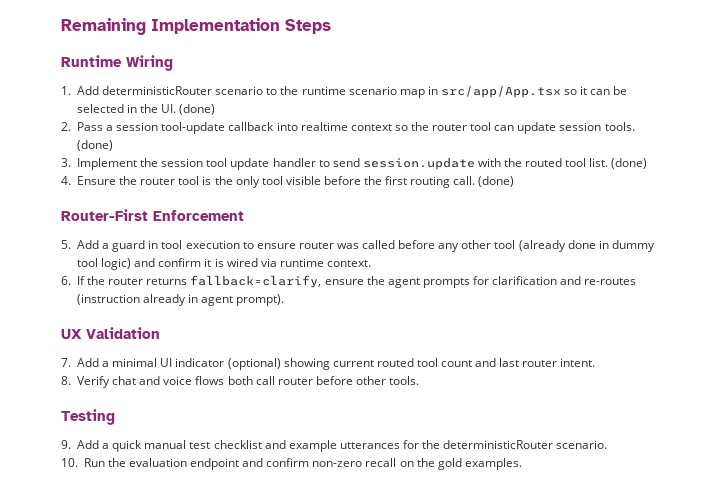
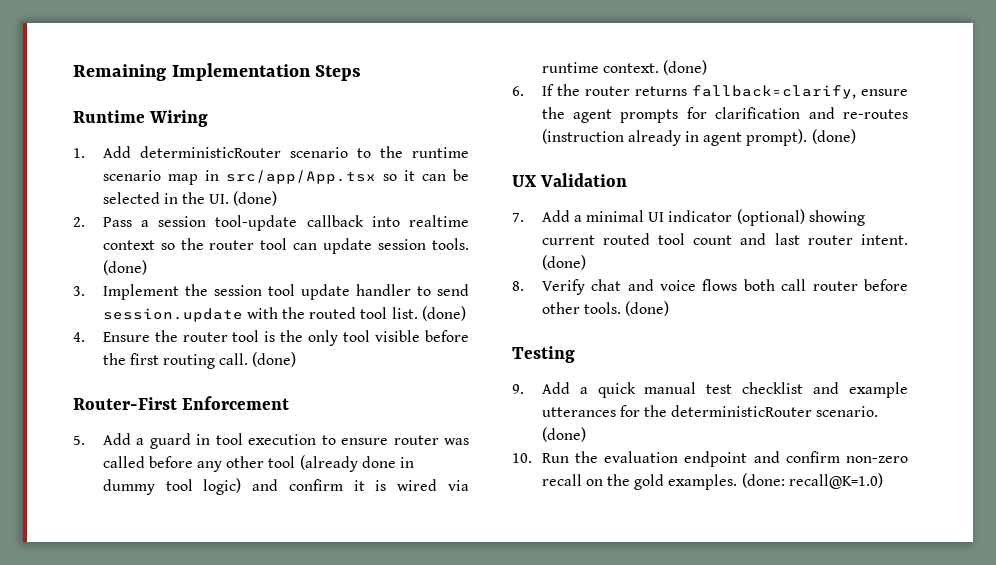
- 5. Add a guard in tool execution to ensure router was called before any other tool (already done in dummy tool logic) and confirm it is wired via runtime context.
+ 5. Add a guard in tool execution to ensure router was called before any other tool (already done in dummy tool logic) and confirm it is wired via runtime context. (done)
- 6. If the router returns fallback=clarify, ensure the agent prompts for clarification and re-routes (instruction already in agent prompt).
+ 6. If the router returns fallback=clarify, ensure the agent prompts for clarification and re-routes (instruction already in agent prompt). (done)
- 7. Add a minimal UI indicator (optional) showing current routed tool count and last router intent.
+ 7. Add a minimal UI indicator (optional) showing current routed tool count and last router intent. (done)
- 8. Verify chat and voice flows both call router before other tools.
+ 8. Verify chat and voice flows both call router before other tools. (done)
- 9. Add a quick manual test checklist and example utterances for the deterministicRouter scenario.
+ 9. Add a quick manual test checklist and example utterances for the deterministicRouter scenario. (done)
+ (done: recall@K=1.0)

